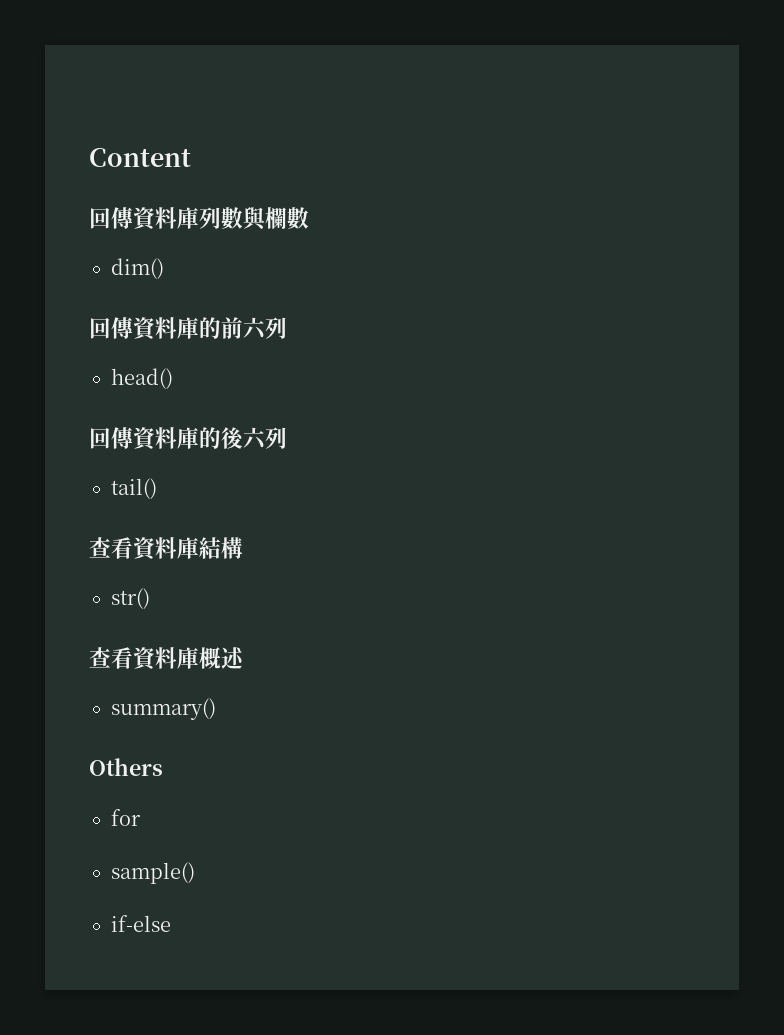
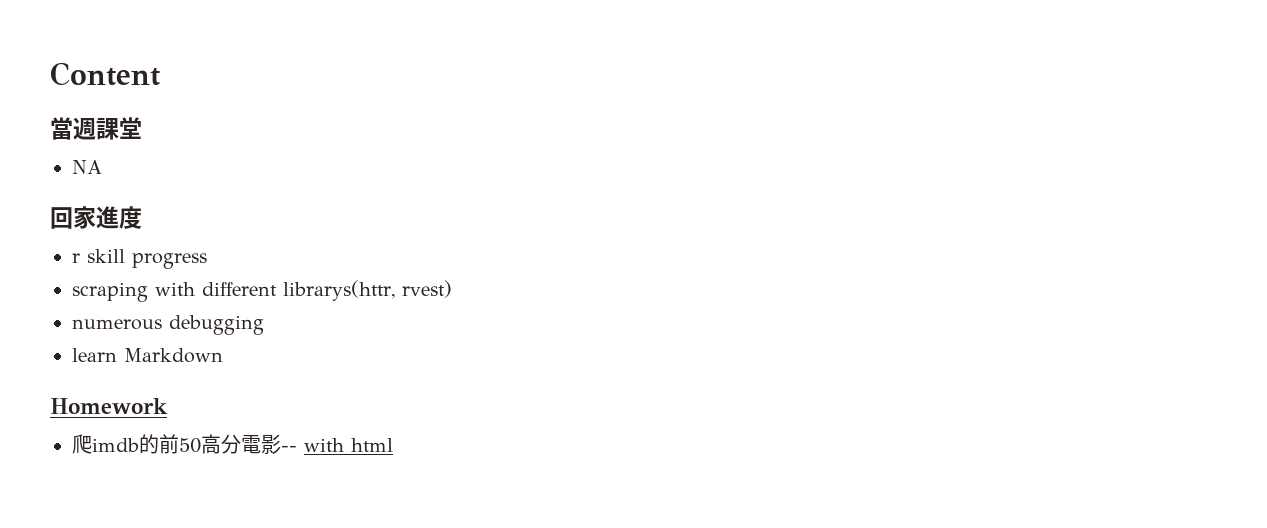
- 回傳資料庫列數與欄數
- dim()
- 回傳資料庫的前六列
- head()
- 回傳資料庫的後六列
- tail()
- 查看資料庫結構
- str()
- 查看資料庫概述
- summary()
- Others
- for
- sample()
- if-else
+ 當週課堂
+ NA
+ 回家進度
+ r skill progress
+ scraping with different librarys(httr, rvest)
+ numerous debugging
+ learn Markdown
+ Homework
+ 爬imdb的前50高分電影-- with html

